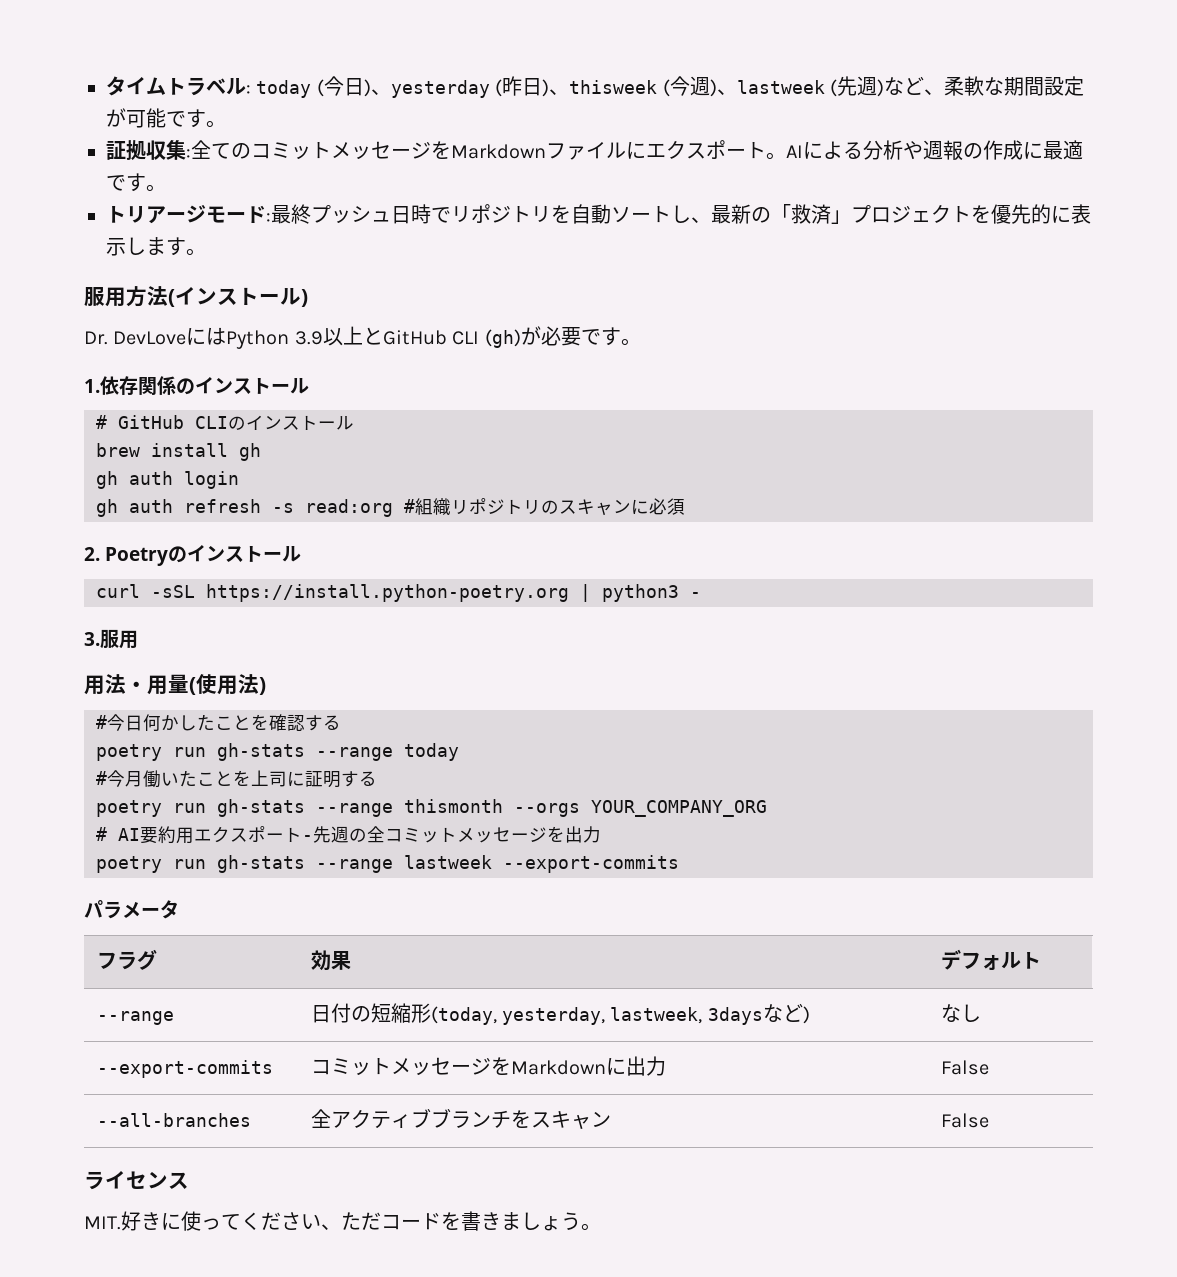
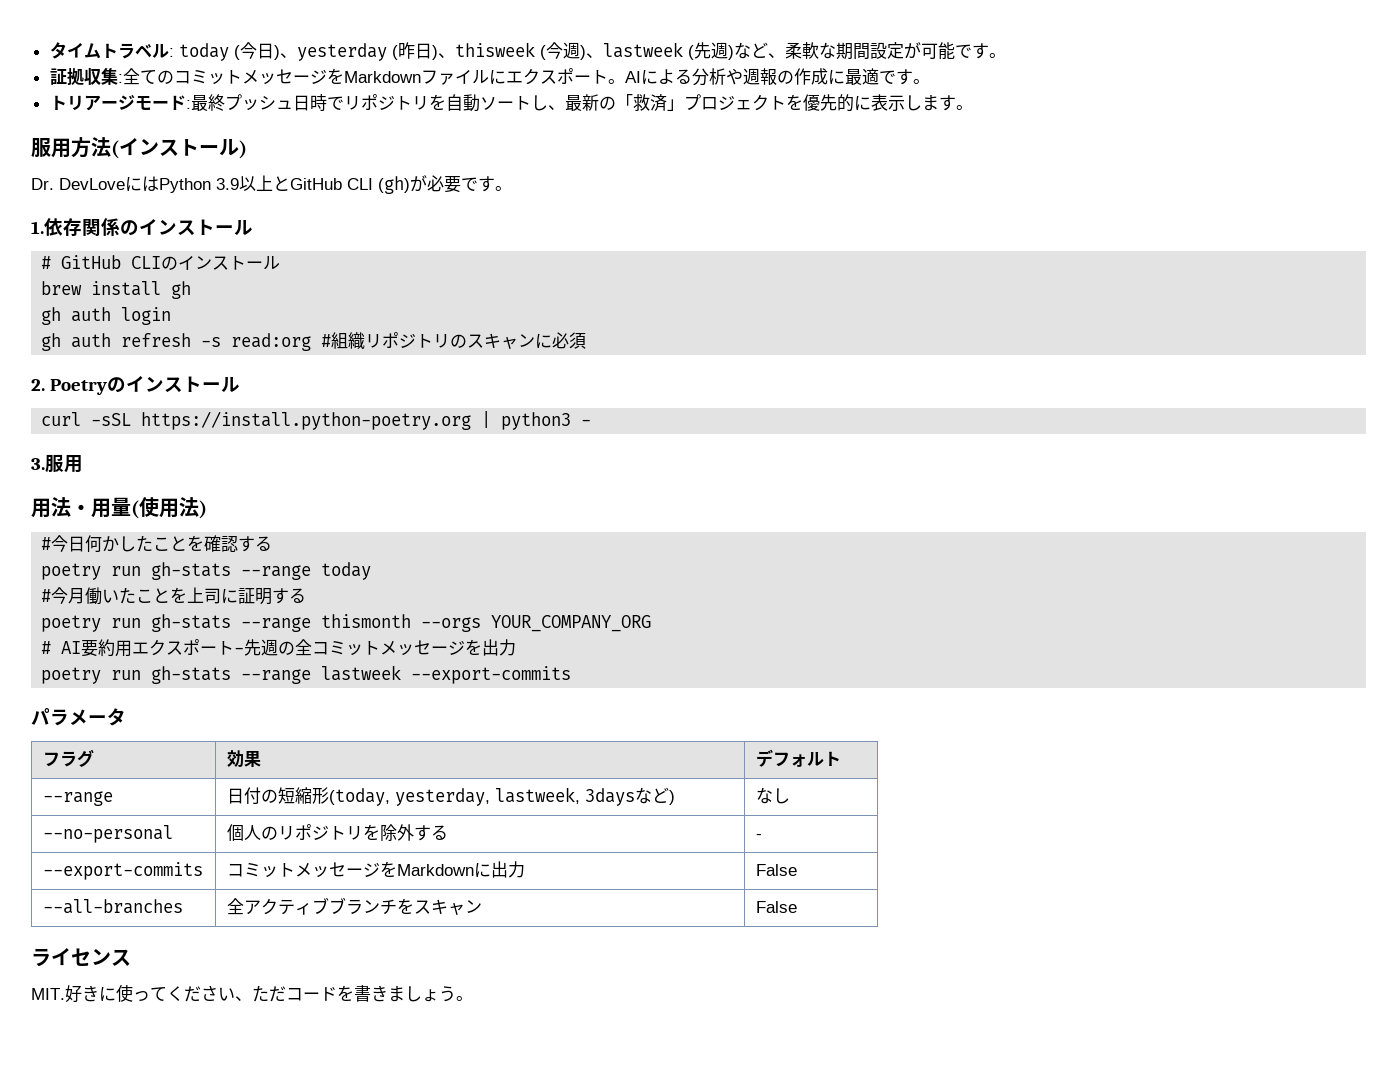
+ --no-personal | 個人のリポジトリを除外する | -

